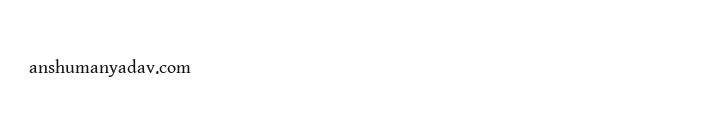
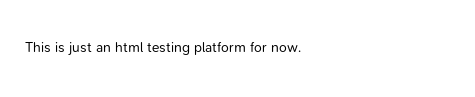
- anshumanyadav.com
+ This is just an html testing platform for now.

